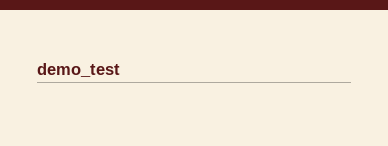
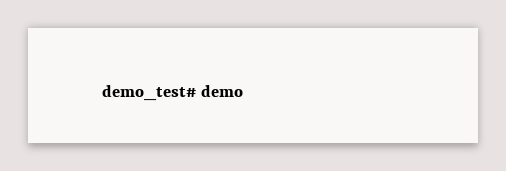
- demo_test
+ demo_test# demo

